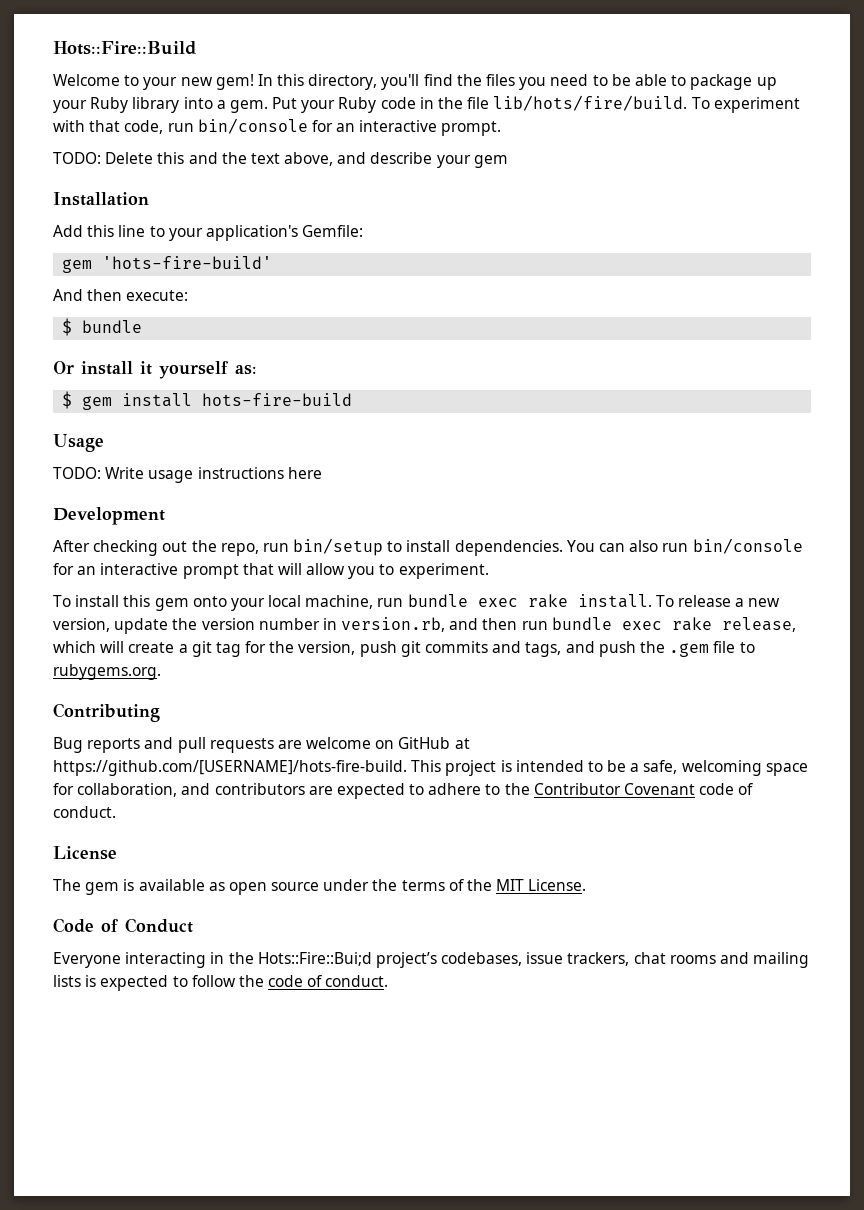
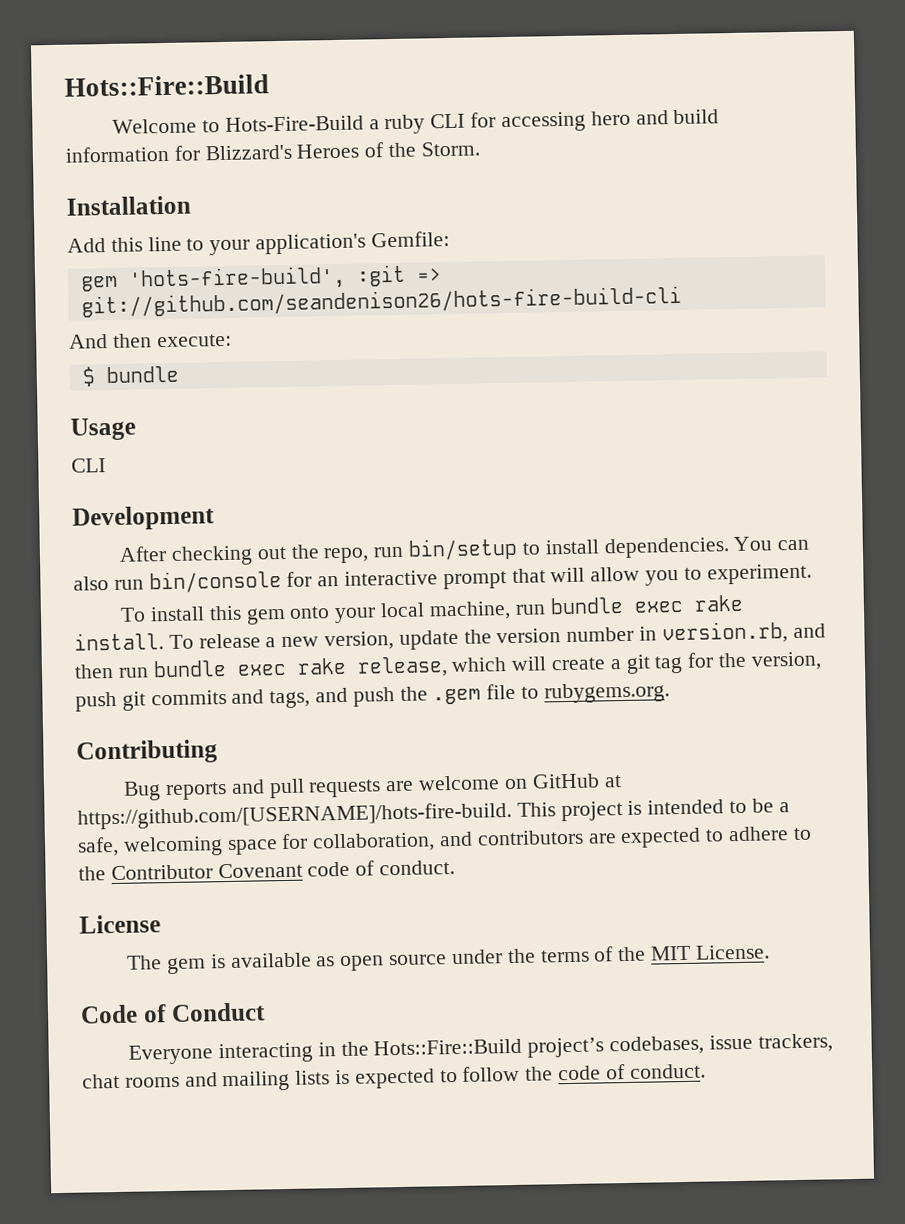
- Welcome to your new gem! In this directory, you'll find the files you need to be able to package up your Ruby library into a gem. Put your Ruby code in the file lib/hots/fire/build. To experiment with that code, run bin/console for an interactive prompt.
- TODO: Delete this and the text above, and describe your gem
+ Welcome to Hots-Fire-Build a ruby CLI for accessing hero and build information for Blizzard's Heroes of the Storm.
- gem 'hots-fire-build'
+ gem 'hots-fire-build', :git => git://github.com/seandenison26/hots-fire-build-cli
- Or install it yourself as:
- $ gem install hots-fire-build
  Usage
- TODO: Write usage instructions here
+ CLI
- Everyone interacting in the Hots::Fire::Bui;d project’s codebases, issue trackers, chat rooms and mailing lists is expected to follow the code of conduct.
+ Everyone interacting in the Hots::Fire::Build project’s codebases, issue trackers, chat rooms and mailing lists is expected to follow the code of conduct.

